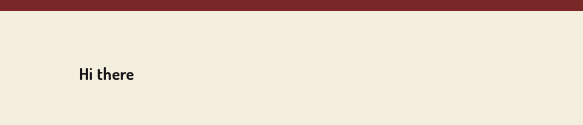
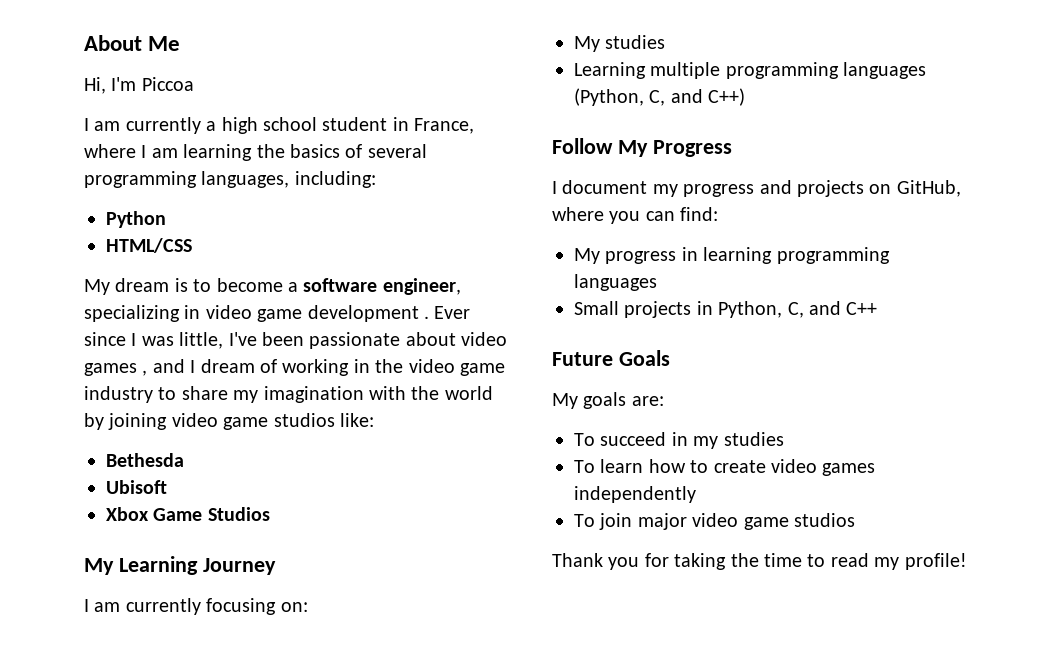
- Hi there
+ About Me
+ Hi, I'm Piccoa
+ I am currently a high school student in France, where I am learning the basics of several programming languages, including:
+ Python
+ HTML/CSS
+ My dream is to become a software engineer, specializing in video game development . Ever since I was little, I've been passionate about video games , and I dream of working in the video game industry to share my imagination with the world by joining video game studios like:
+ Bethesda
+ Ubisoft
+ Xbox Game Studios
+ My Learning Journey
+ I am currently focusing on:
+ My studies
+ Learning multiple programming languages (Python, C, and C++)
+ Follow My Progress
+ I document my progress and projects on GitHub, where you can find:
+ My progress in learning programming languages
+ Small projects in Python, C, and C++
+ Future Goals
+ My goals are:
+ To succeed in my studies
+ To learn how to create video games independently
+ To join major video game studios
+ Thank you for taking the time to read my profile!

